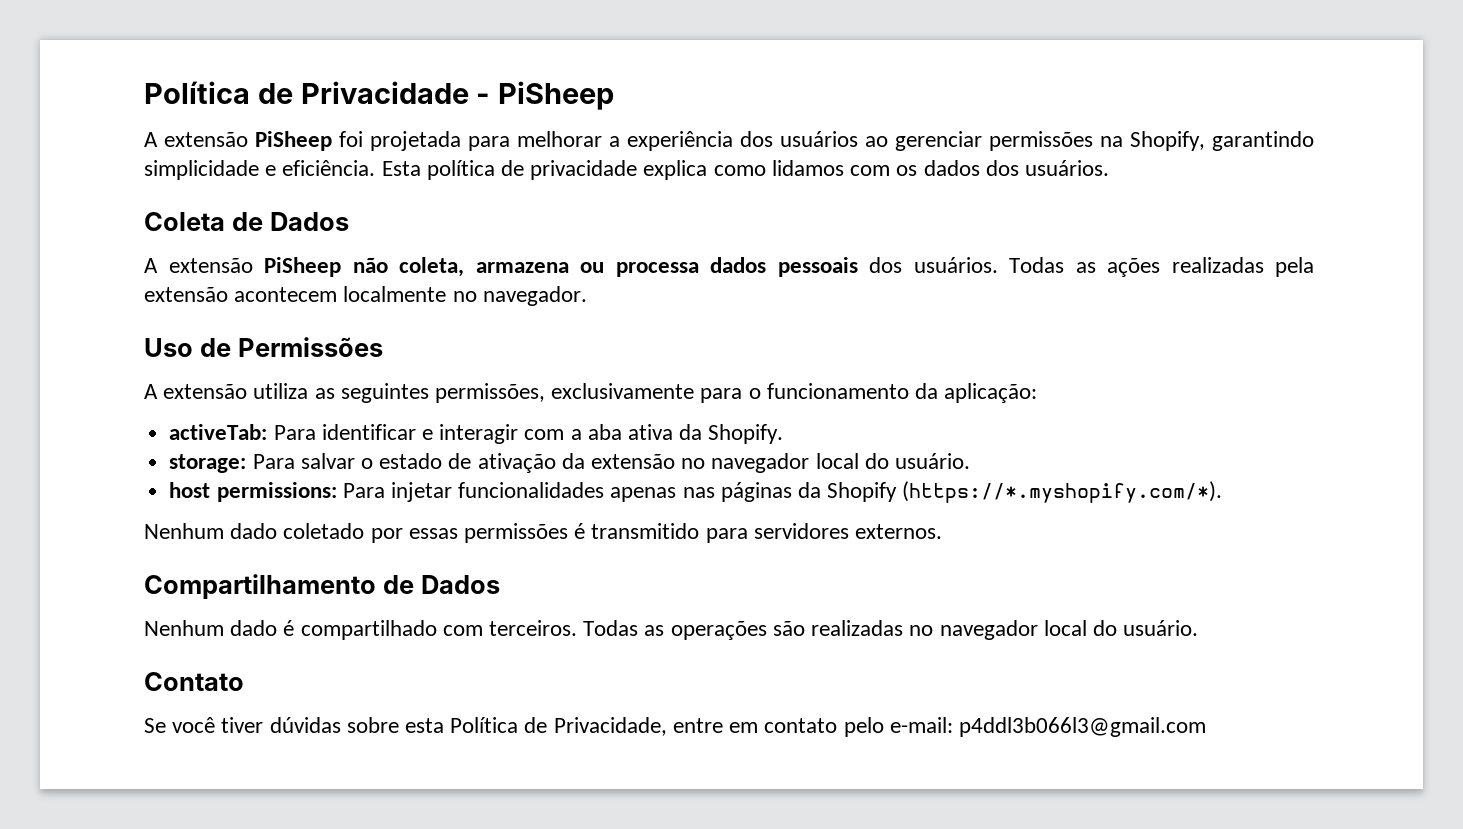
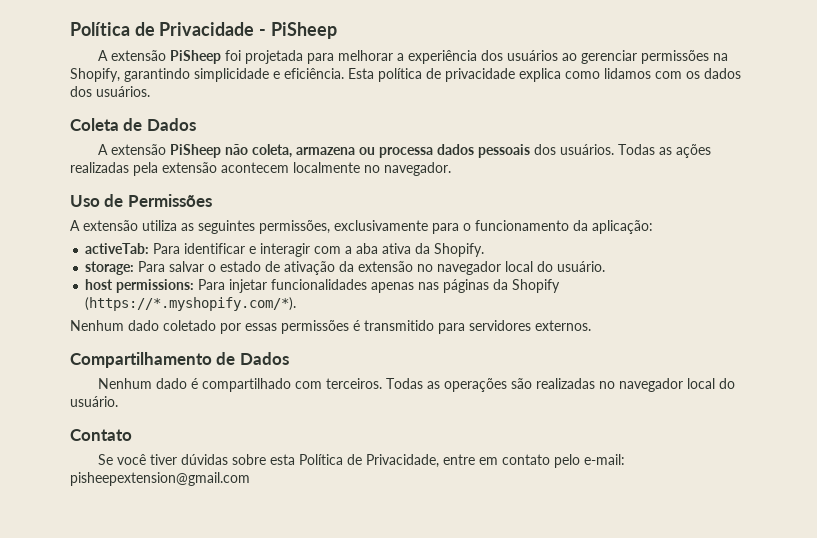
- Se você tiver dúvidas sobre esta Política de Privacidade, entre em contato pelo e-mail: p4ddl3b066l3@gmail.com
+ Se você tiver dúvidas sobre esta Política de Privacidade, entre em contato pelo e-mail: pisheepextension@gmail.com

